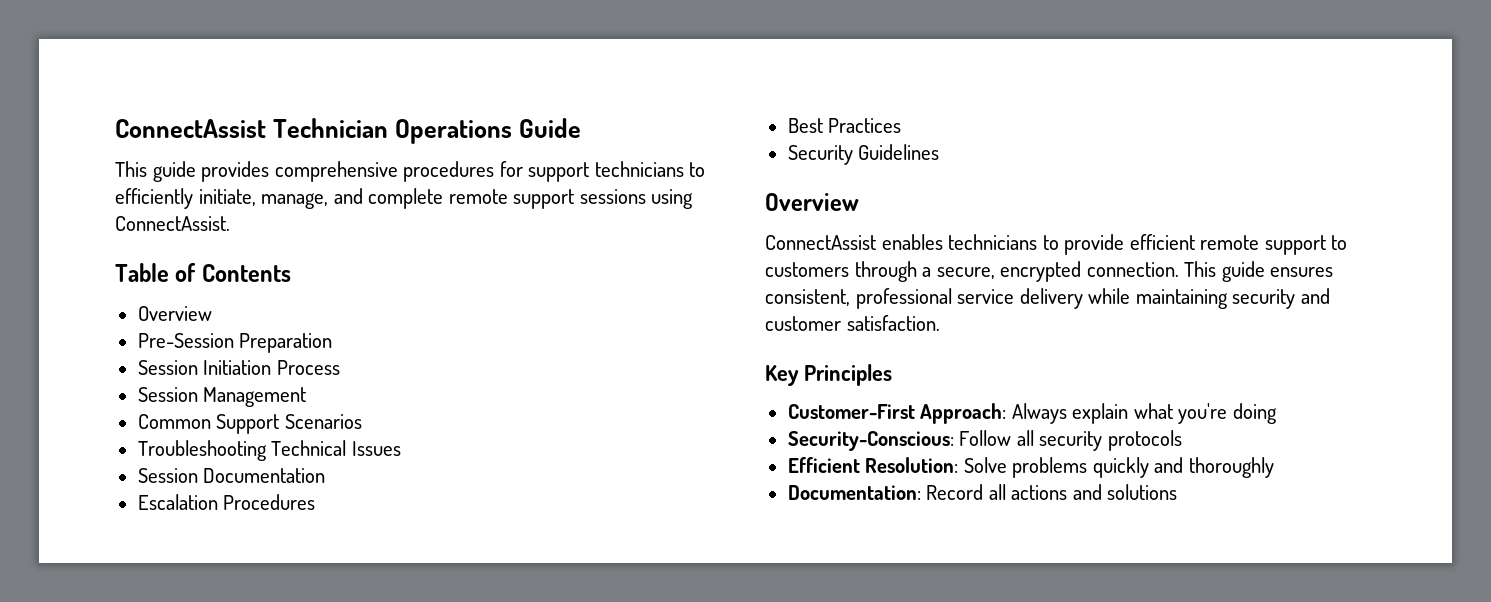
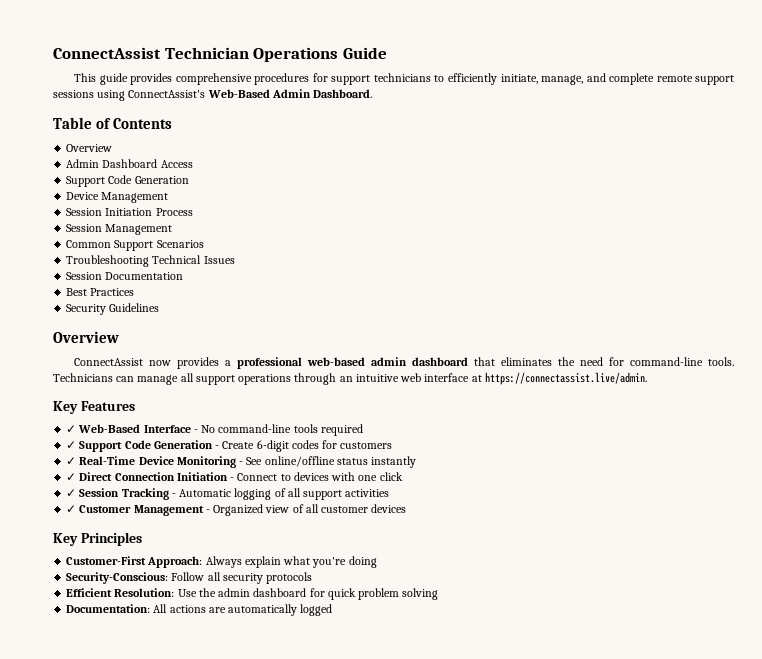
- This guide provides comprehensive procedures for support technicians to efficiently initiate, manage, and complete remote support sessions using ConnectAssist.
+ This guide provides comprehensive procedures for support technicians to efficiently initiate, manage, and complete remote support sessions using ConnectAssist's Web-Based Admin Dashboard.
- Pre-Session Preparation
+ Admin Dashboard Access
+ Support Code Generation
+ Device Management
- Escalation Procedures
- ConnectAssist enables technicians to provide efficient remote support to customers through a secure, encrypted connection. This guide ensures consistent, professional service delivery while maintaining security and customer satisfaction.
+ ConnectAssist now provides a professional web-based admin dashboard that eliminates the need for command-line tools. Technicians can manage all support operations through an intuitive web interface at https://connectassist.live/admin.
+ Key Features
+ ✓ Web-Based Interface - No command-line tools required
+ ✓ Support Code Generation - Create 6-digit codes for customers
+ ✓ Real-Time Device Monitoring - See online/offline status instantly
+ ✓ Direct Connection Initiation - Connect to devices with one click
+ ✓ Session Tracking - Automatic logging of all support activities
+ ✓ Customer Management - Organized view of all customer devices
- Efficient Resolution: Solve problems quickly and thoroughly
- Documentation: Record all actions and solutions
+ Efficient Resolution: Use the admin dashboard for quick problem solving
+ Documentation: All actions are automatically logged

